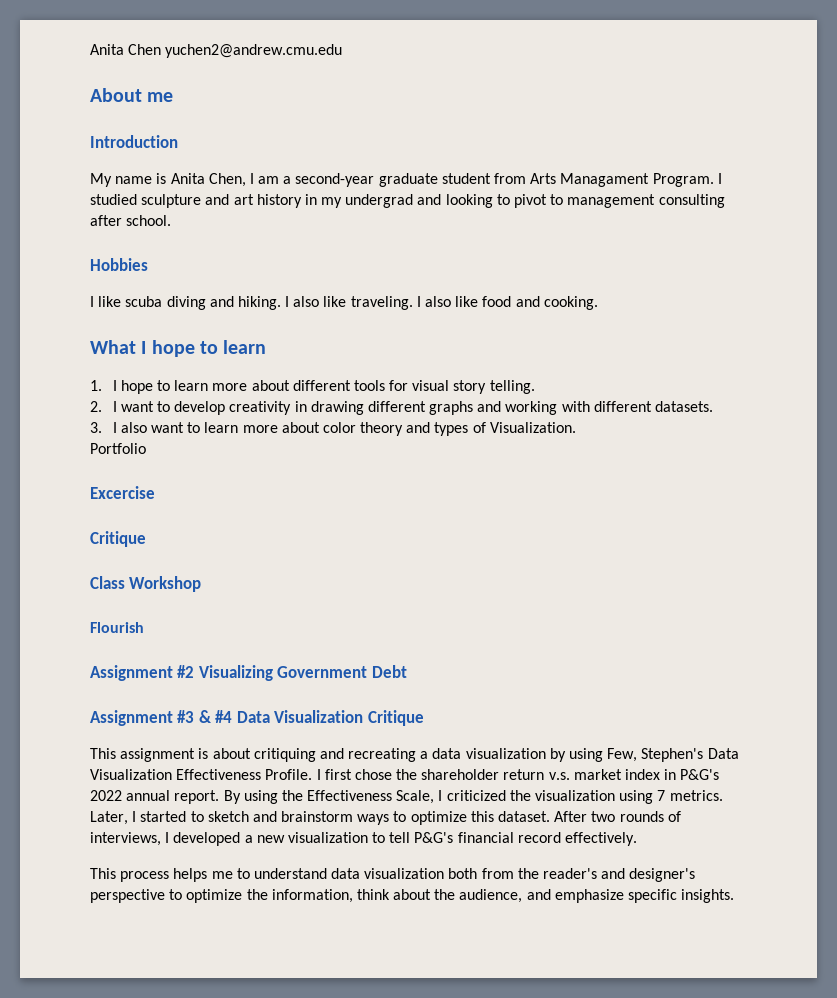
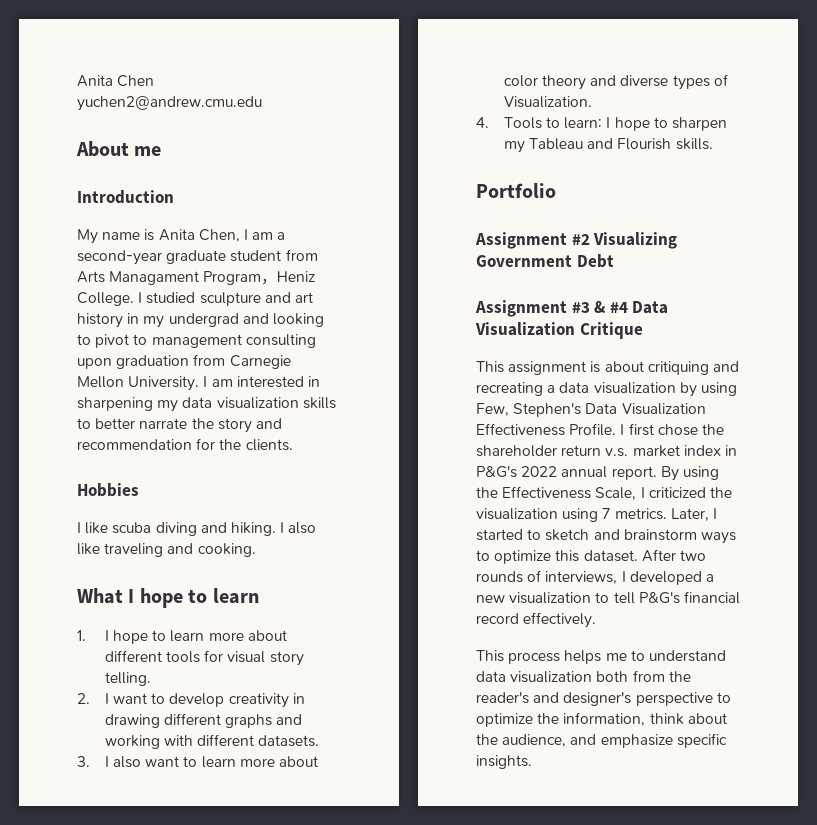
- My name is Anita Chen, I am a second-year graduate student from Arts Managament Program.
+ My name is Anita Chen, I am a second-year graduate student from Arts Managament Program，Heniz College.
- I studied sculpture and art history in my undergrad and looking to pivot to management consulting after school.
+ I studied sculpture and art history in my undergrad and looking to pivot to management consulting upon graduation from Carnegie Mellon University. I am interested in sharpening my data visualization skills to better narrate the story and recommendation for the clients.
- I also like traveling. I also like food and cooking.
+ I also like traveling and cooking.
- 3. I also want to learn more about color theory and types of Visualization.
+ 3. I also want to learn more about color theory and diverse types of Visualization.
+ 4. Tools to learn: I hope to sharpen my Tableau and Flourish skills.
  Portfolio
- Excercise
- Critique
- Class Workshop
- Flourish

